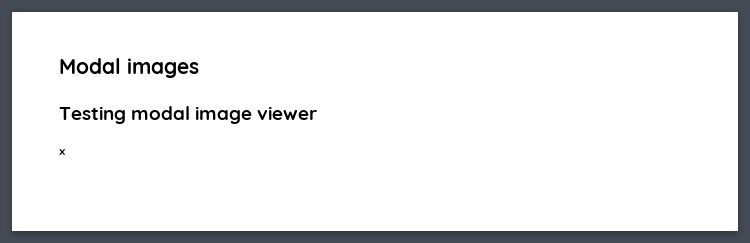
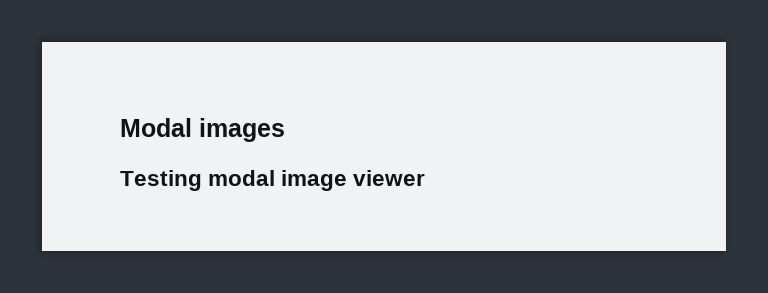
- ×

